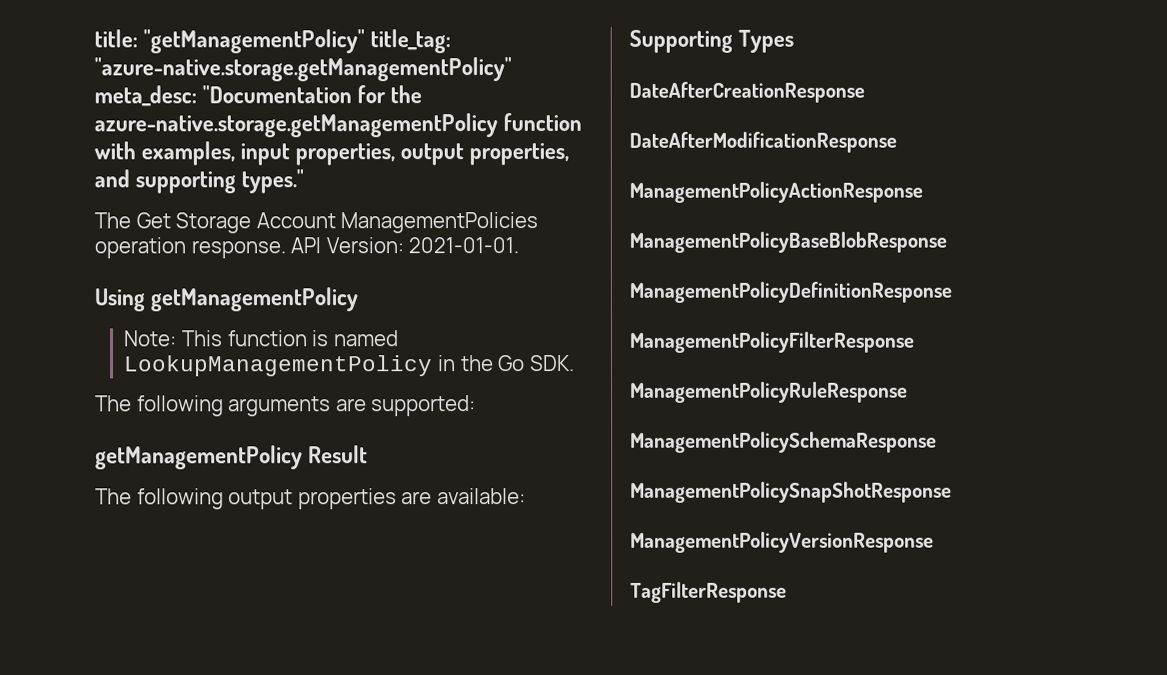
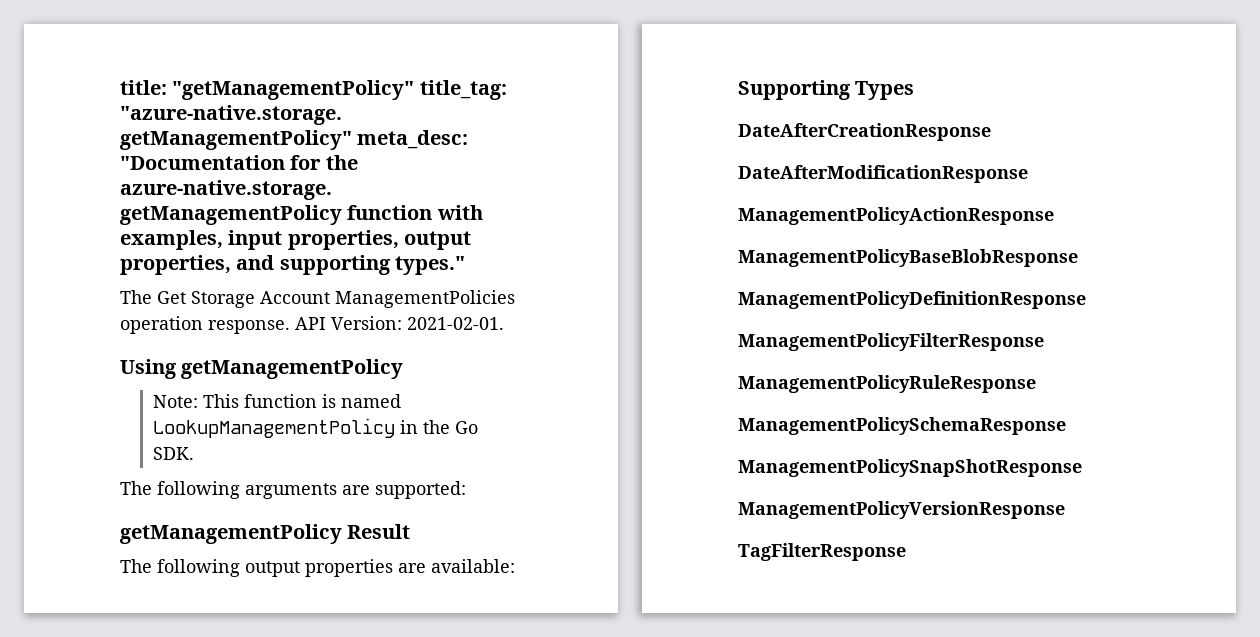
- API Version: 2021-01-01.
+ API Version: 2021-02-01.

